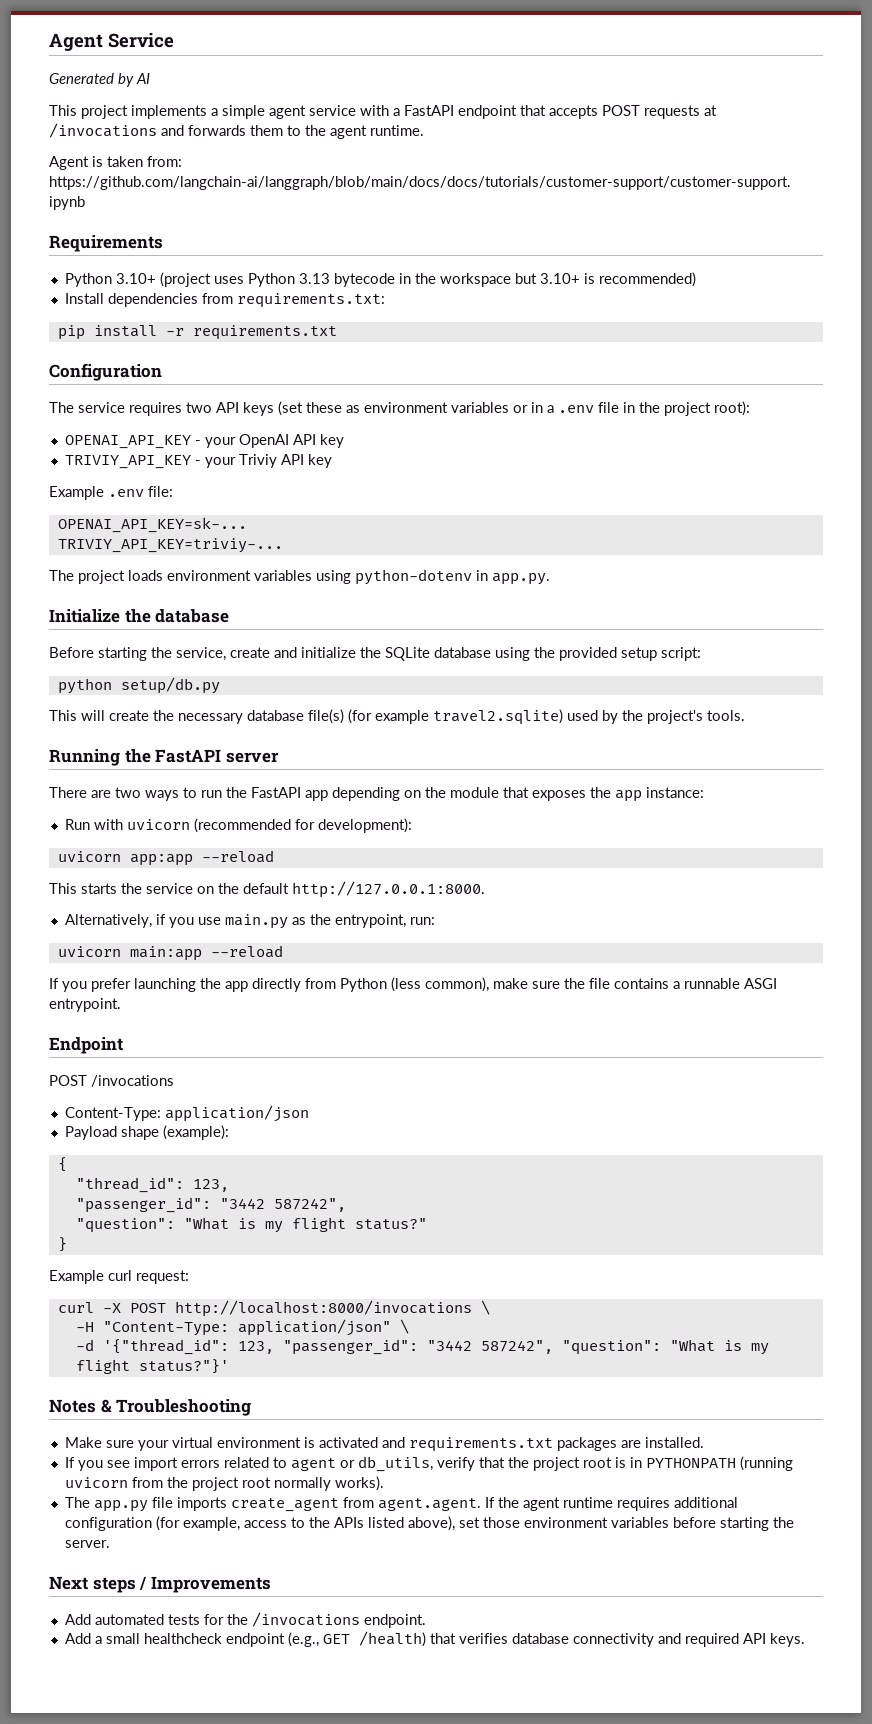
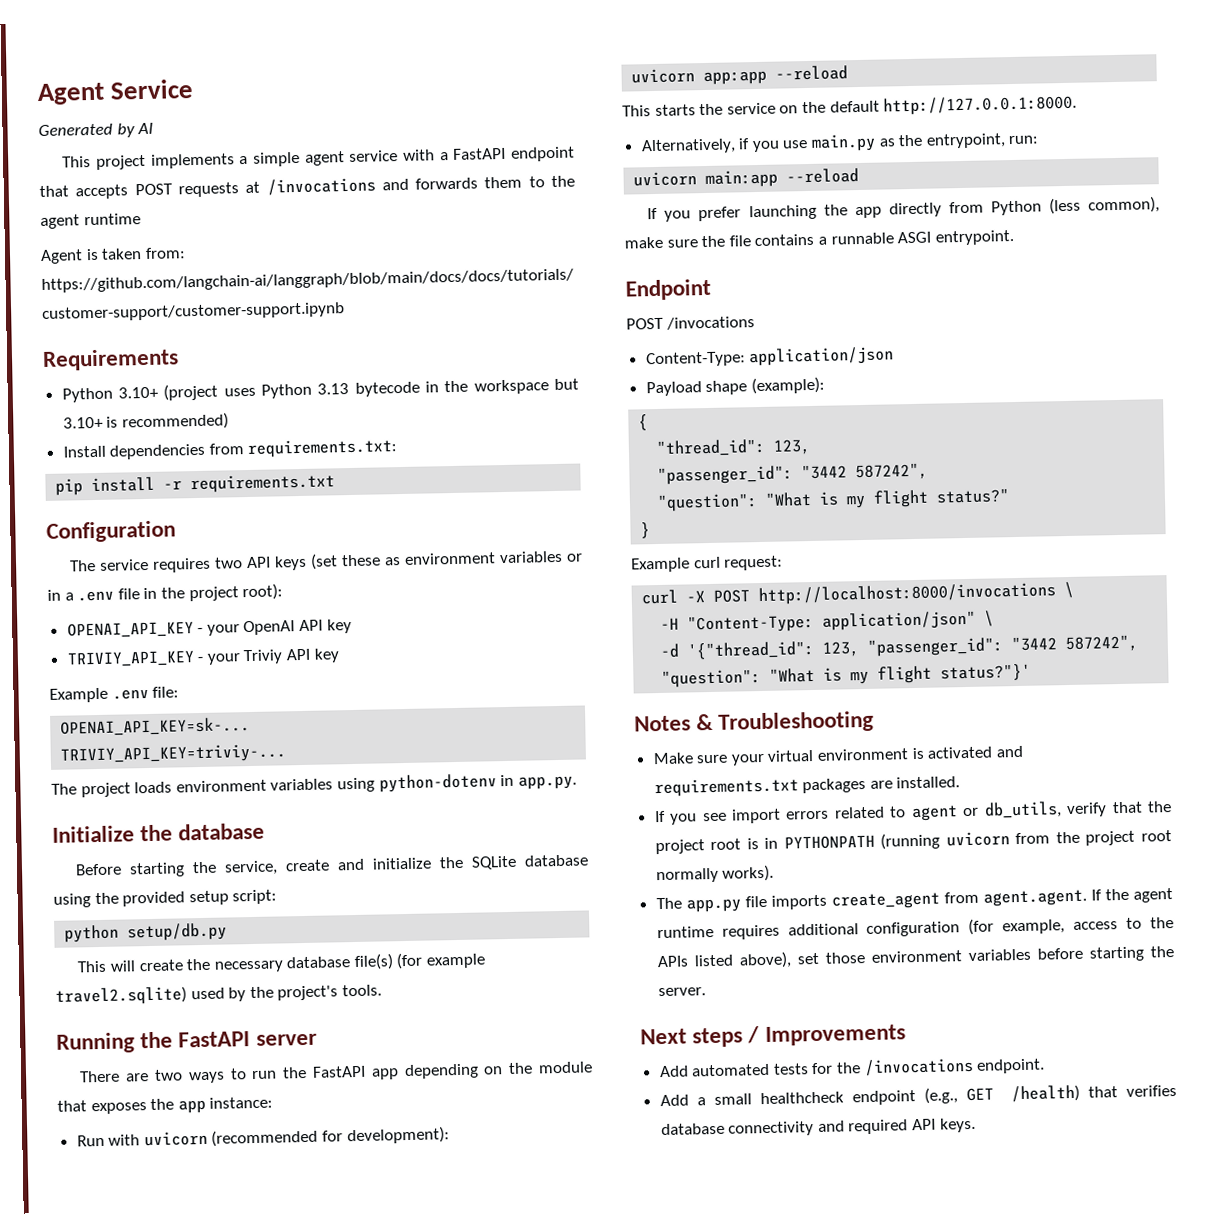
- This project implements a simple agent service with a FastAPI endpoint that accepts POST requests at /invocations and forwards them to the agent runtime.
+ This project implements a simple agent service with a FastAPI endpoint that accepts POST requests at /invocations and forwards them to the agent runtime

